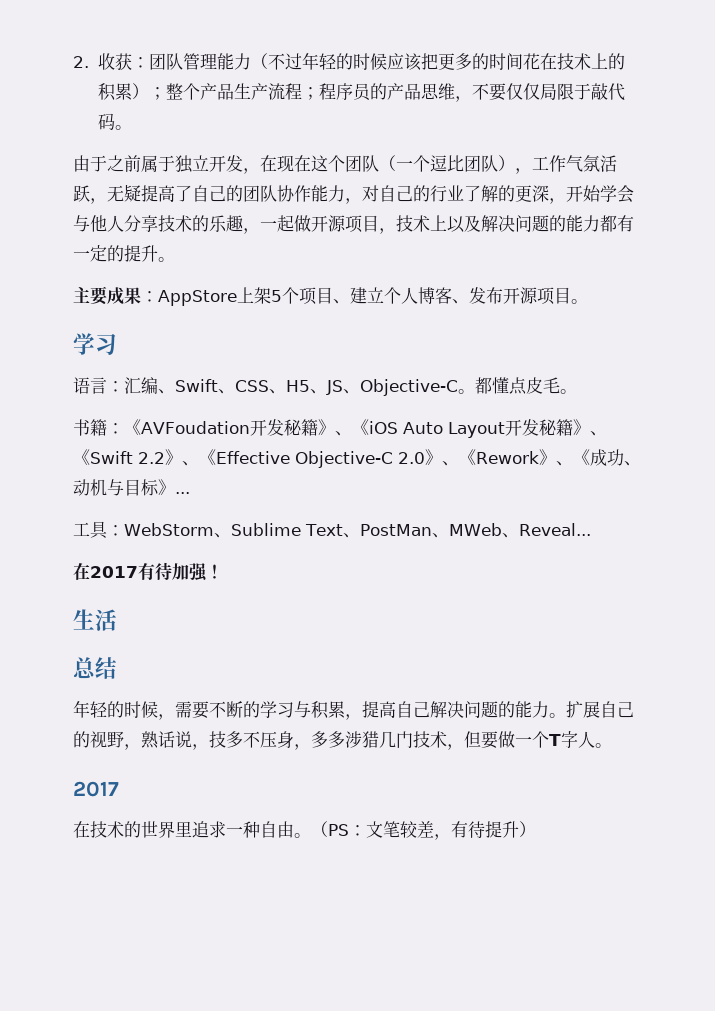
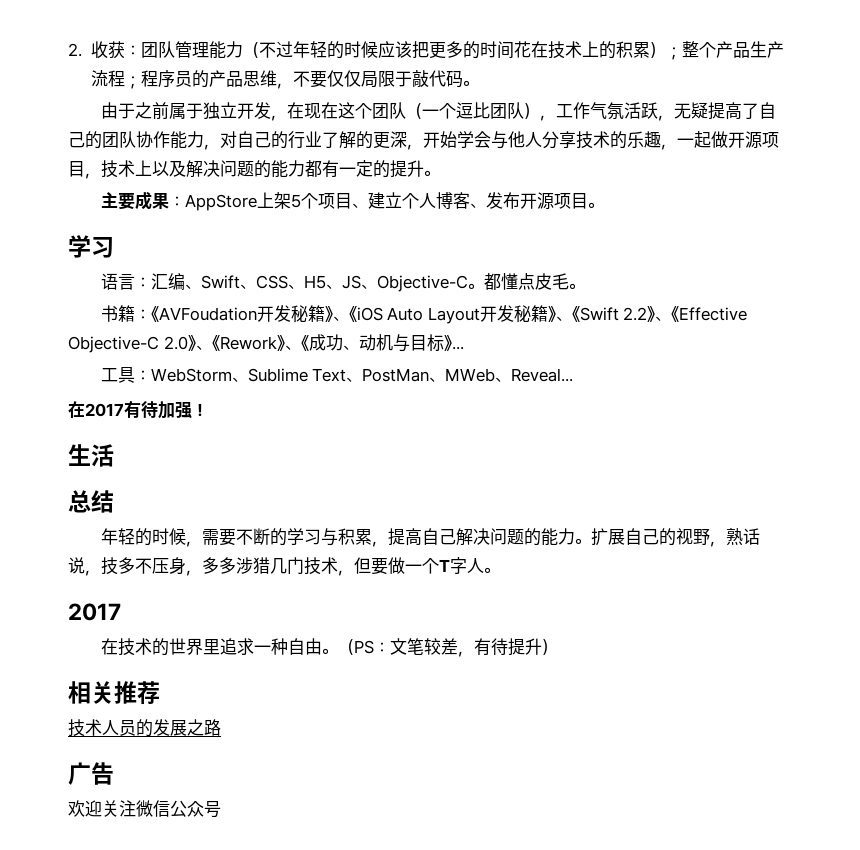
+ 相关推荐
+ 技术人员的发展之路
+ 广告
+ 欢迎关注微信公众号

